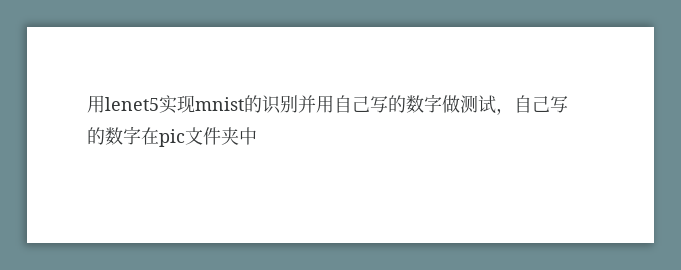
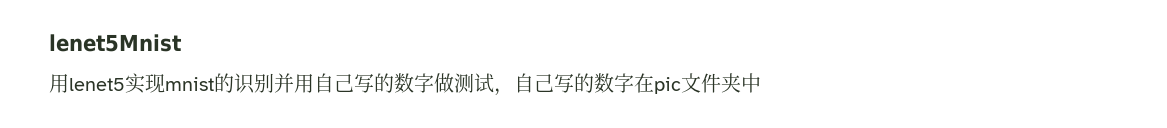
+ lenet5Mnist

